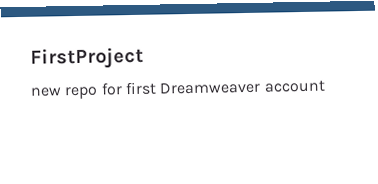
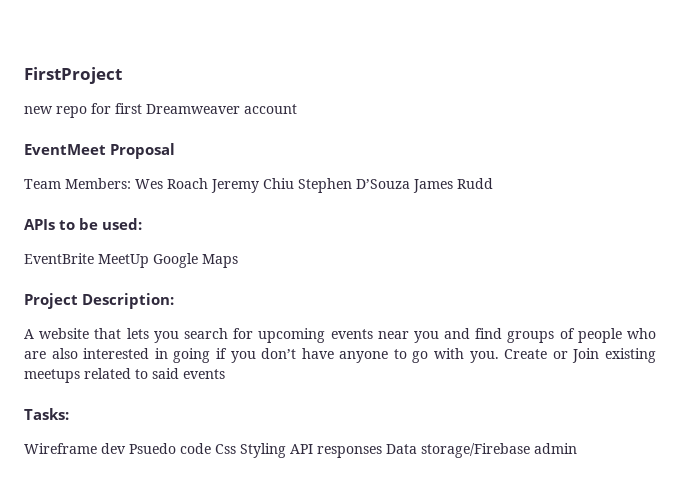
+ EventMeet Proposal
+ Team Members: Wes Roach Jeremy Chiu Stephen D’Souza James Rudd
+ APIs to be used:
+ EventBrite MeetUp Google Maps
+ Project Description:
+ A website that lets you search for upcoming events near you and find groups of people who are also interested in going if you don’t have anyone to go with you. Create or Join existing meetups related to said events
+ Tasks:
+ Wireframe dev Psuedo code Css Styling API responses Data storage/Firebase admin

